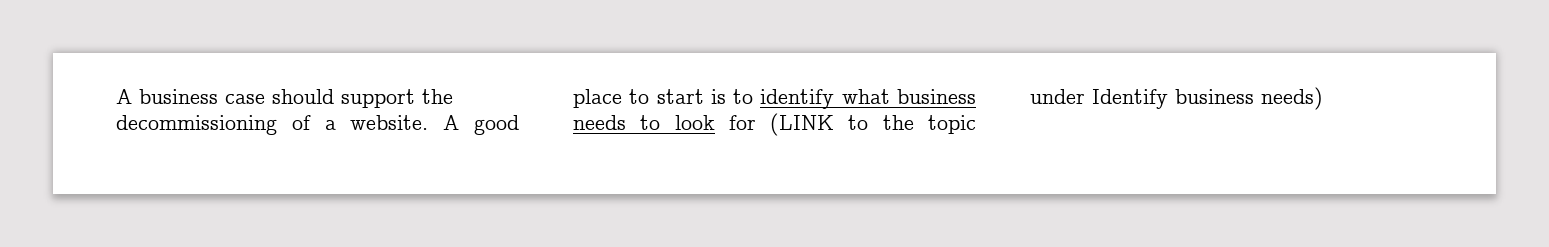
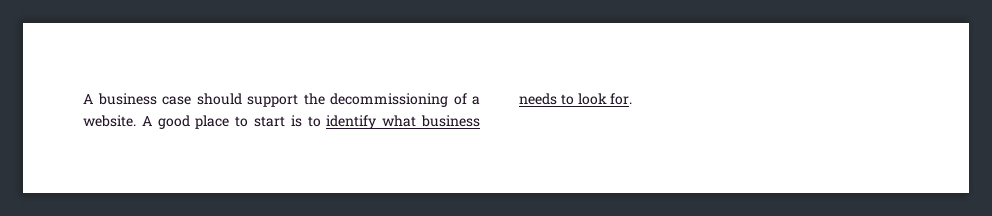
- A good place to start is to identify what business needs to look for (LINK to the topic under Identify business needs)
+ A good place to start is to identify what business needs to look for.

